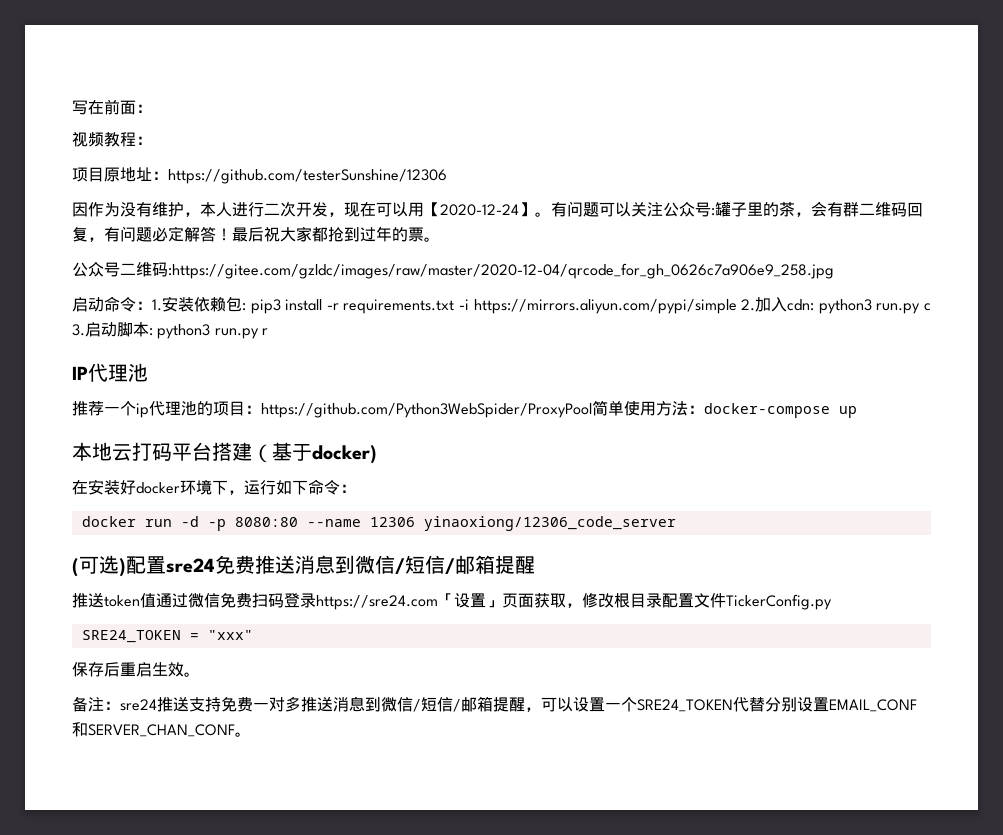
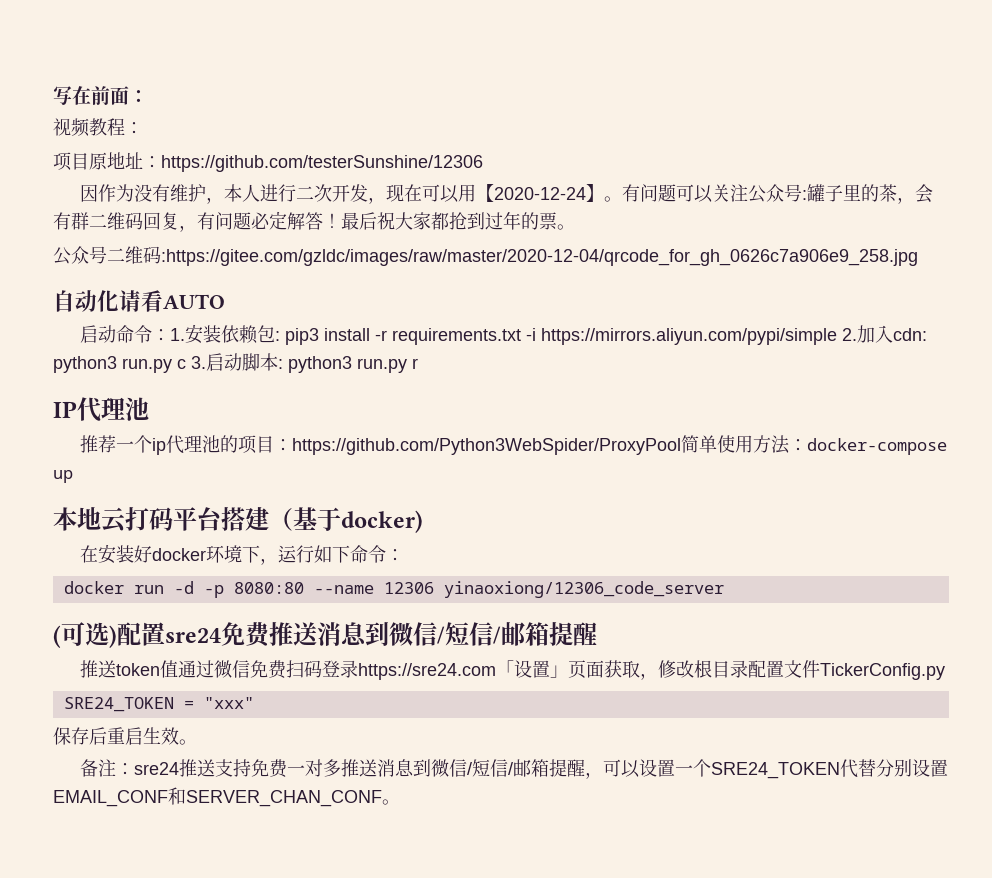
+ 自动化请看AUTO

